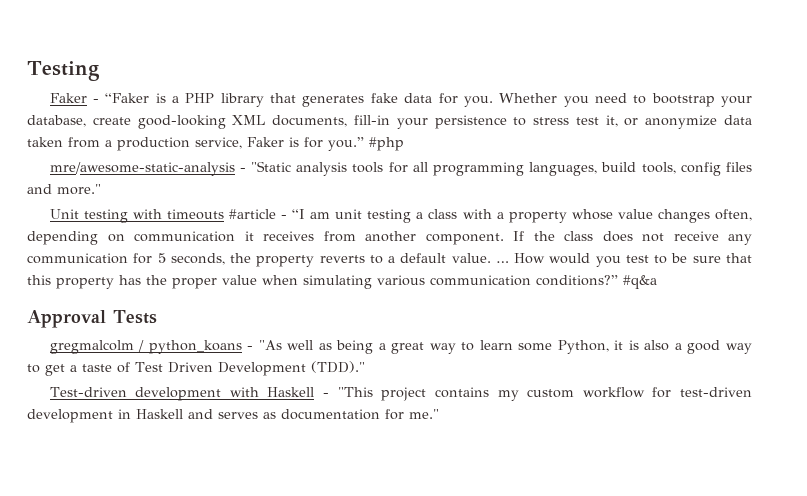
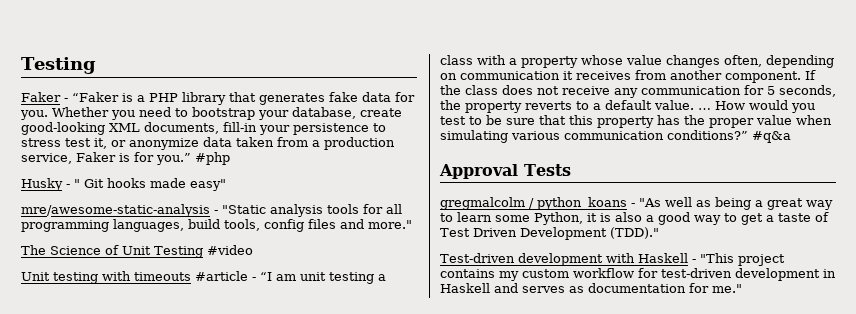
+ Husky - " Git hooks made easy"
+ The Science of Unit Testing #video

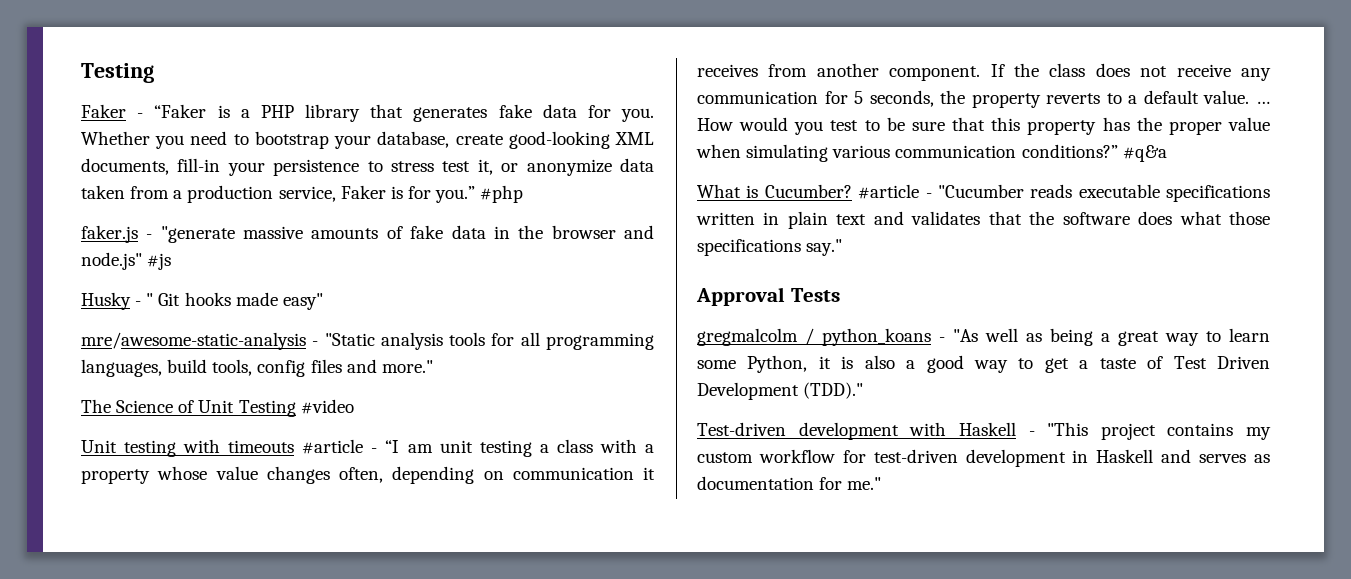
+ faker.js - "generate massive amounts of fake data in the browser and node.js" #js
+ What is Cucumber? #article - "Cucumber reads executable specifications written in plain text and validates that the software does what those specifications say."

